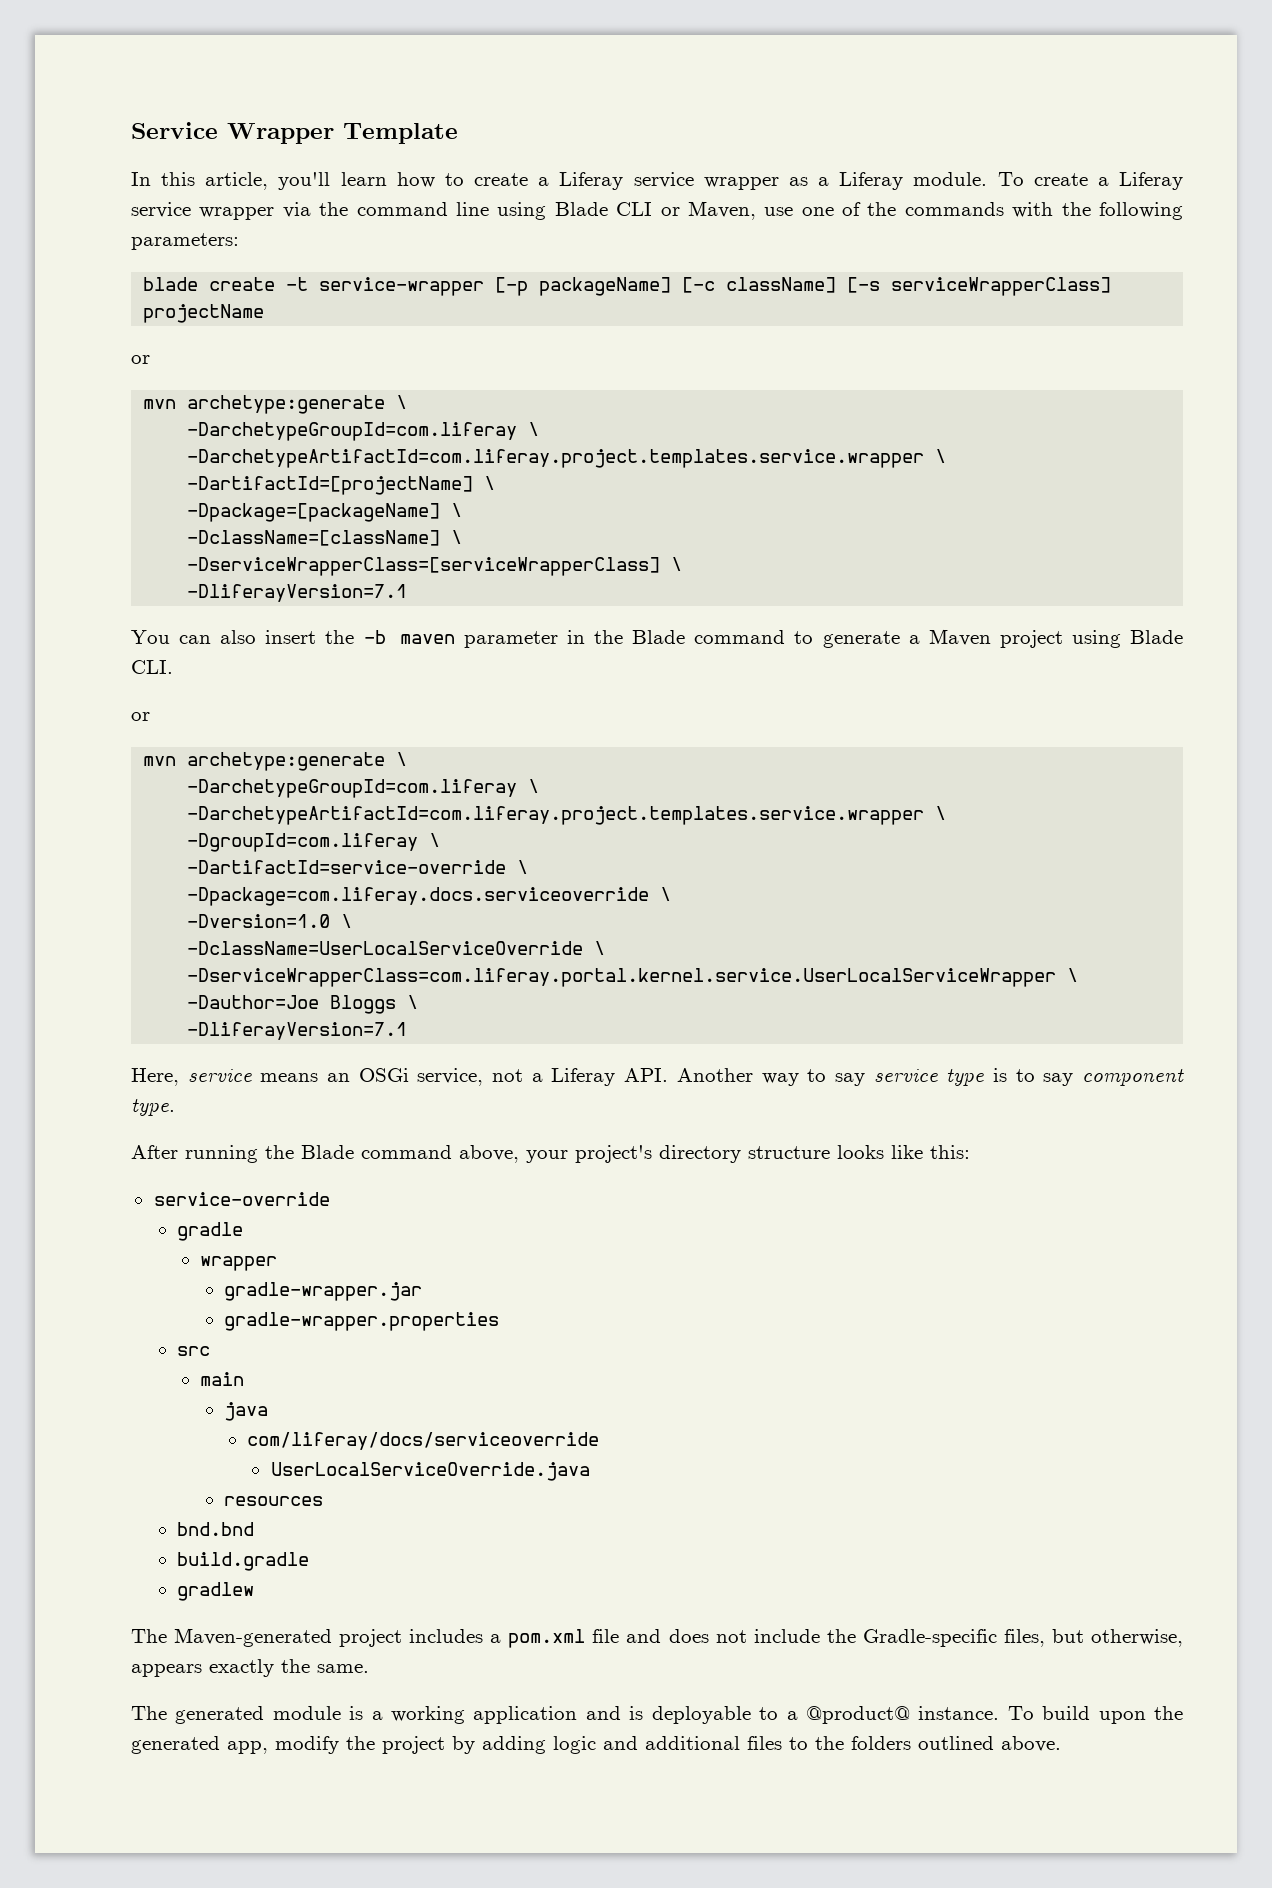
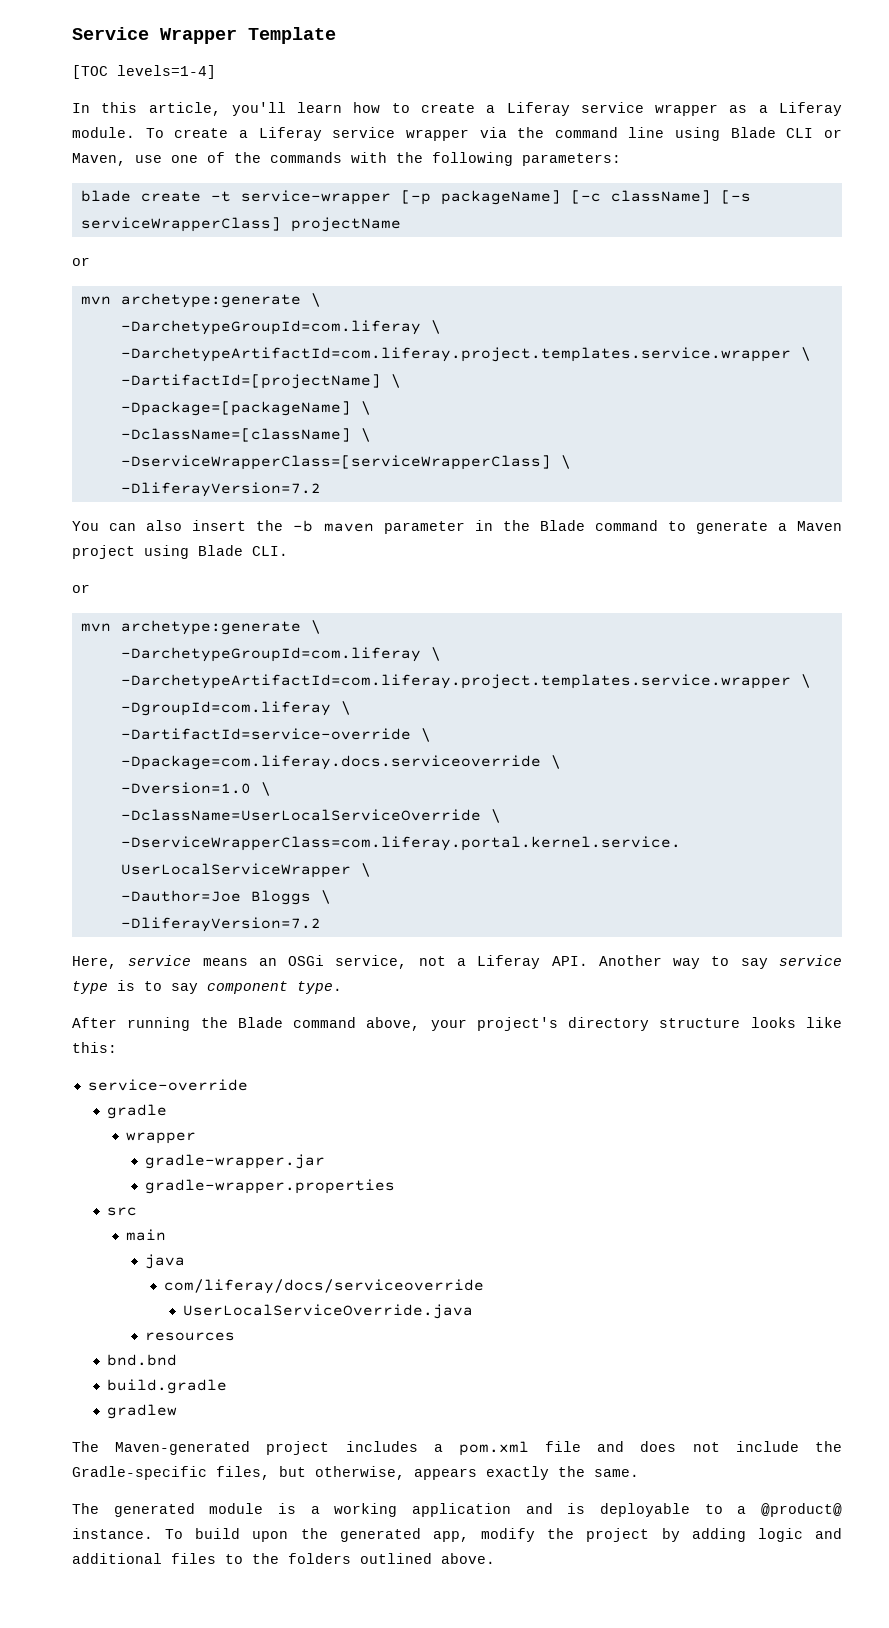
+ [TOC levels=1-4]
  -DserviceWrapperClass=[serviceWrapperClass] \
- -DliferayVersion=7.1
+ -DliferayVersion=7.2
  -Dauthor=Joe Bloggs \
- -DliferayVersion=7.1
+ -DliferayVersion=7.2

